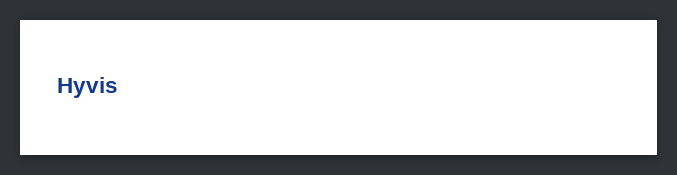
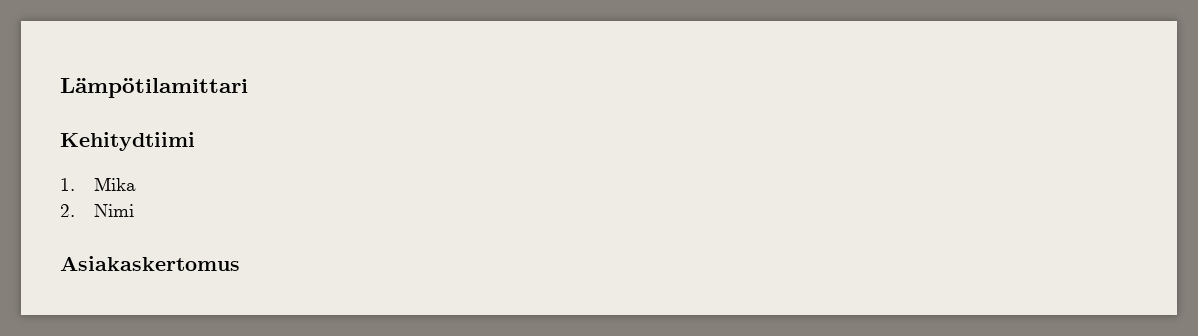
- Hyvis
+ Lämpötilamittari
+ Kehitydtiimi
+ 1. Mika
+ 2. Nimi
+ Asiakaskertomus

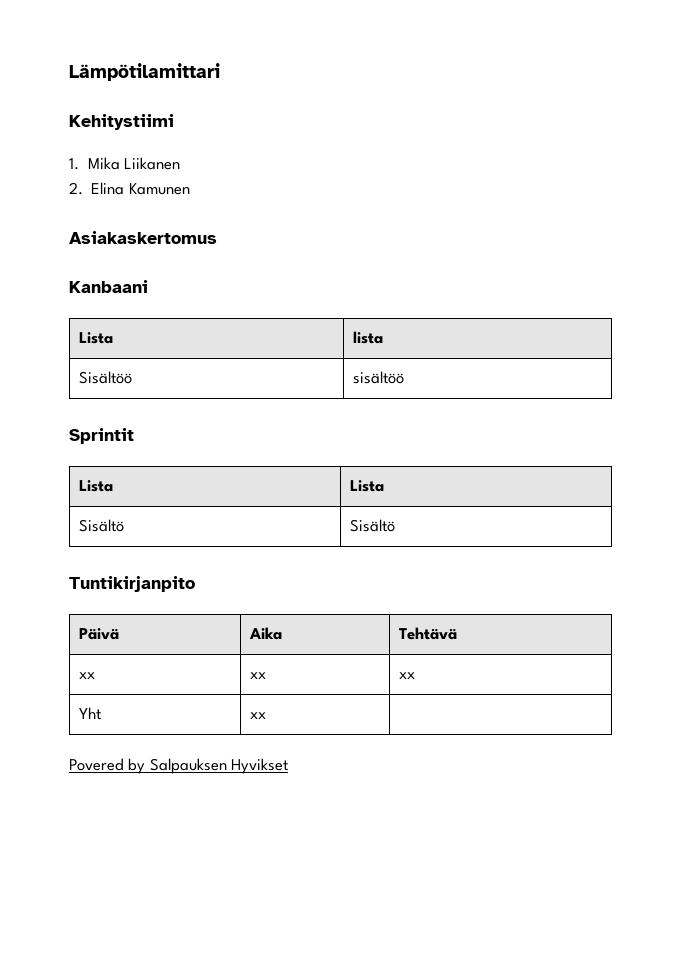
- Kehitydtiimi
+ Kehitystiimi
- 1. Mika
+ 1. Mika Liikanen
- 2. Nimi
+ 2. Elina Kamunen
+ Kanbaani
+ Lista | lista
+ Sisältöö | sisältöö
+ Sprintit
+ Lista | Lista
+ Sisältö | Sisältö
+ Tuntikirjanpito
+ Päivä | Aika | Tehtävä
+ xx | xx | xx
+ Yht | xx |
+ Povered by Salpauksen Hyvikset

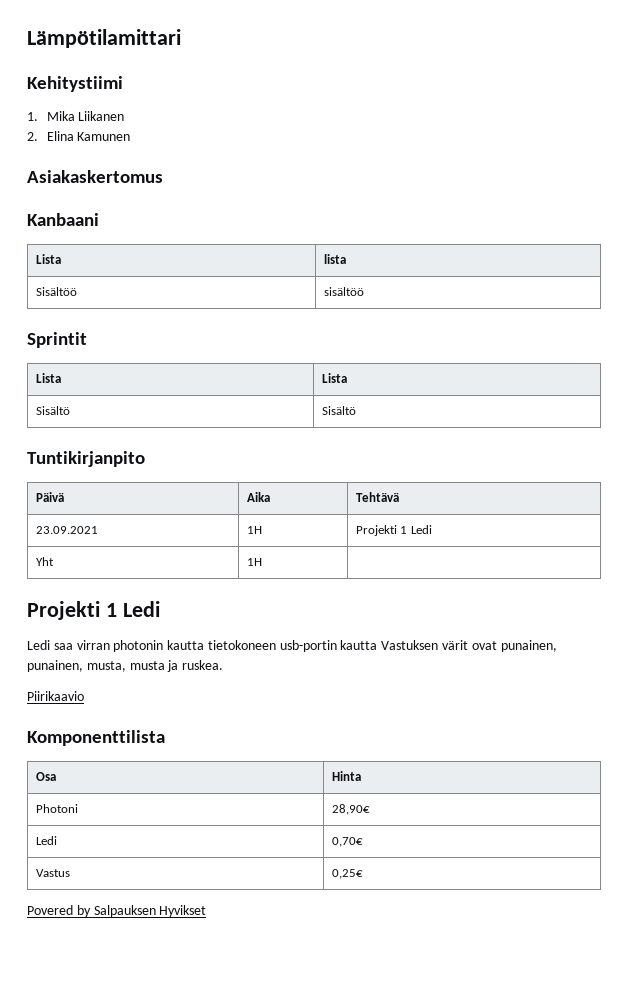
- xx | xx | xx
- Yht | xx |
+ 23.09.2021 | 1H | Projekti 1 Ledi
+ Yht | 1H |
+ Projekti 1 Ledi
+ Ledi saa virran photonin kautta tietokoneen usb-portin kautta Vastuksen värit ovat punainen, punainen, musta, musta ja ruskea.
+ Piirikaavio
+ Komponenttilista
+ Osa | Hinta
+ Photoni | 28,90€
+ Ledi | 0,70€
+ Vastus | 0,25€

